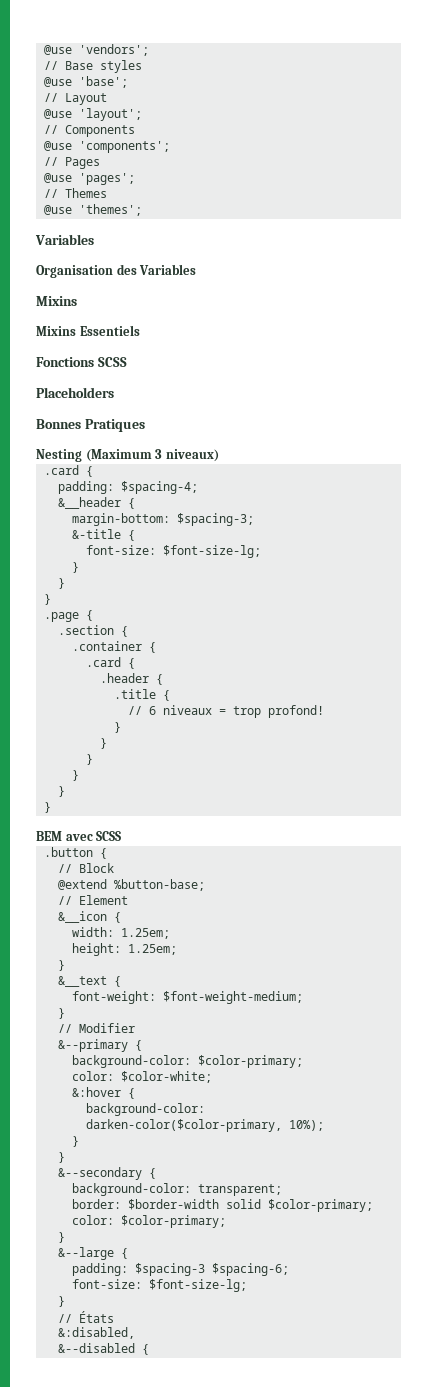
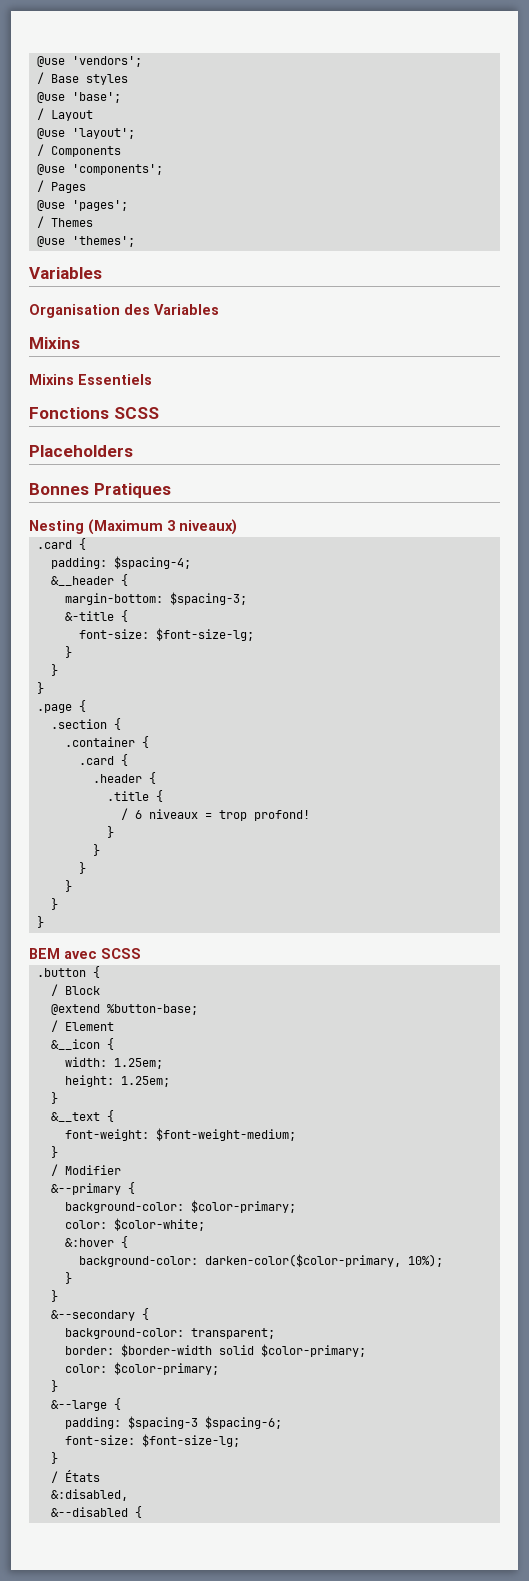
- // Base styles
+ / Base styles
- // Layout
+ / Layout
- // Components
+ / Components
- // Pages
+ / Pages
- // Themes
+ / Themes
- // 6 niveaux = trop profond!
+ / 6 niveaux = trop profond!
- // Block
+ / Block
- // Element
+ / Element
- // Modifier
+ / Modifier
- // États
+ / États

